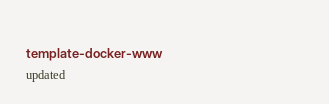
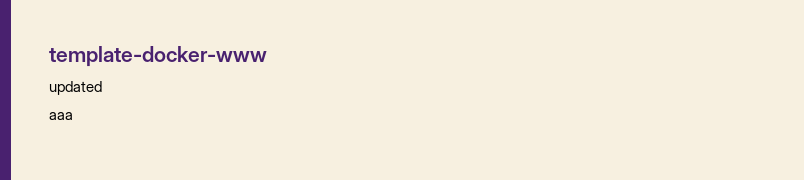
+ aaa

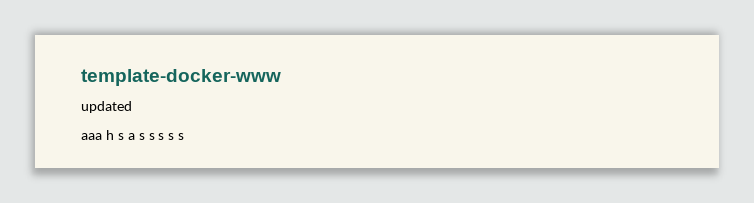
- aaa
+ aaa h s a s s s s s

